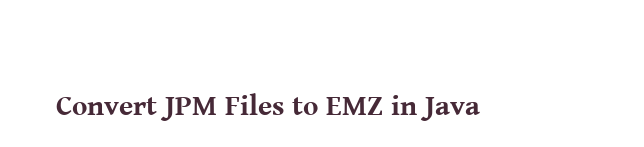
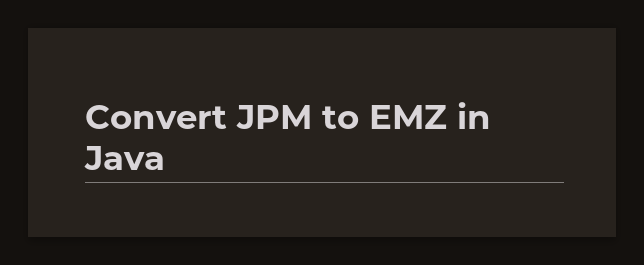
- Convert JPM Files to EMZ in Java
+ Convert JPM to EMZ in Java

